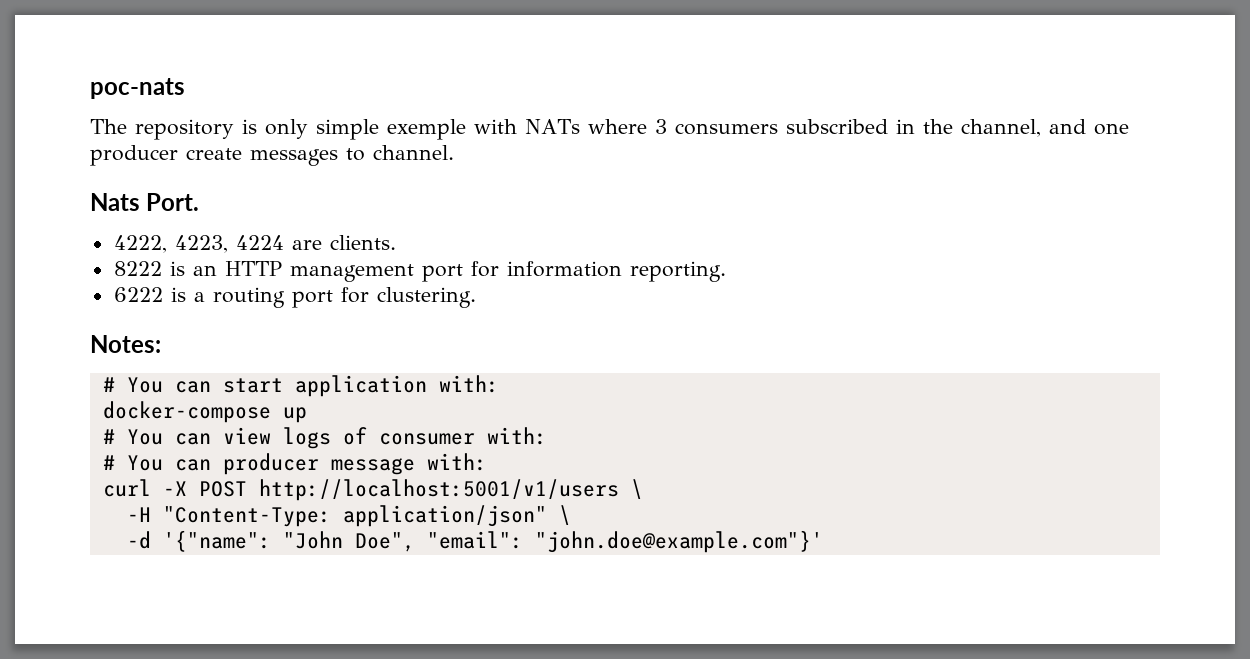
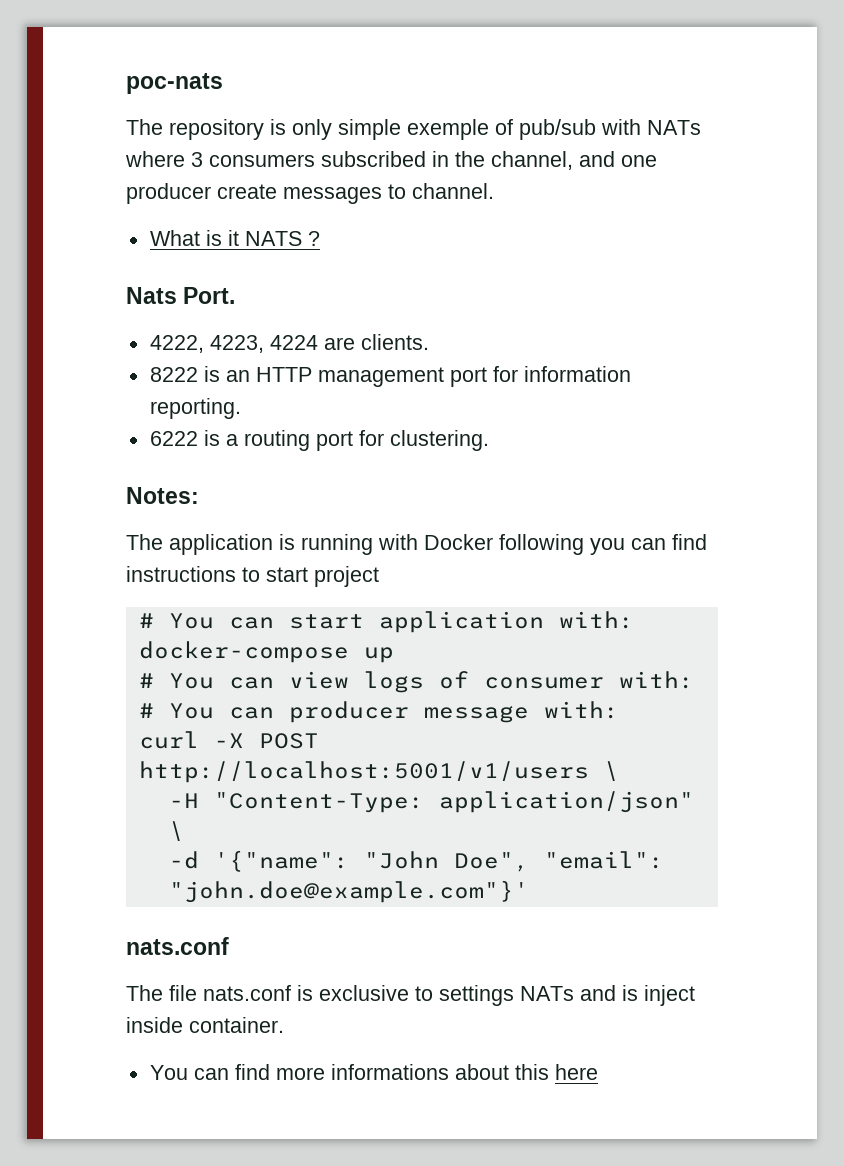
- The repository is only simple exemple with NATs where 3 consumers subscribed in the channel, and one producer create messages to channel.
+ The repository is only simple exemple of pub/sub with NATs where 3 consumers subscribed in the channel, and one producer create messages to channel.
+ What is it NATS ?
+ The application is running with Docker following you can find instructions to start project
  -d '{"name": "John Doe", "email": "john.doe@example.com"}'
+ nats.conf
+ The file nats.conf is exclusive to settings NATs and is inject inside container.
+ You can find more informations about this here

